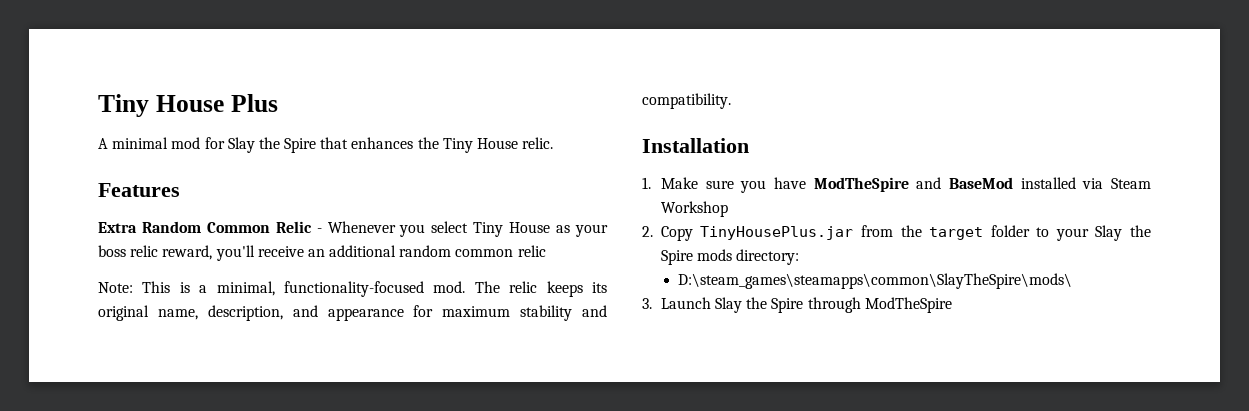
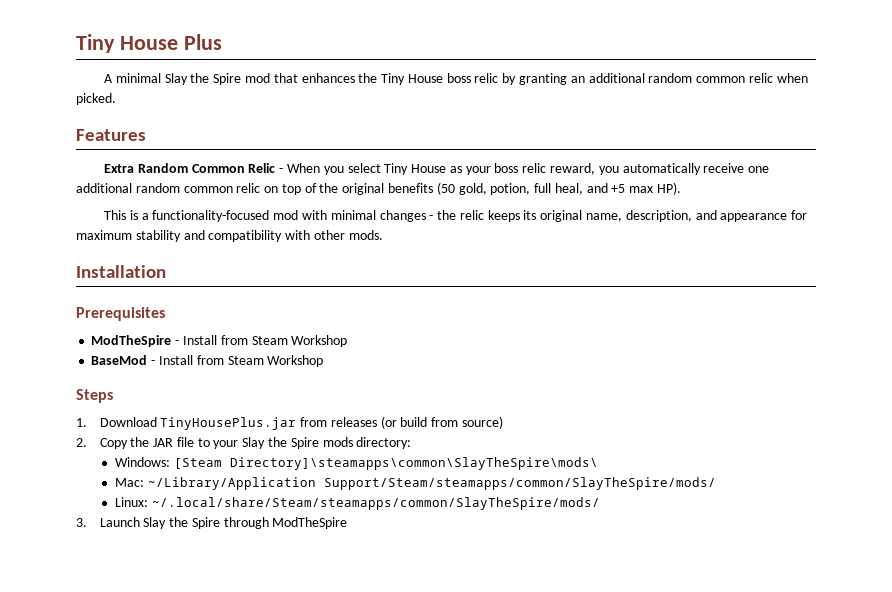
- A minimal mod for Slay the Spire that enhances the Tiny House relic.
+ A minimal Slay the Spire mod that enhances the Tiny House boss relic by granting an additional random common relic when picked.
- Extra Random Common Relic - Whenever you select Tiny House as your boss relic reward, you'll receive an additional random common relic
- Note: This is a minimal, functionality-focused mod. The relic keeps its original name, description, and appearance for maximum stability and compatibility.
+ Extra Random Common Relic - When you select Tiny House as your boss relic reward, you automatically receive one additional random common relic on top of the original benefits (50 gold, potion, full heal, and +5 max HP).
+ This is a functionality-focused mod with minimal changes - the relic keeps its original name, description, and appearance for maximum stability and compatibility with other mods.
  Installation
- 1. Make sure you have ModTheSpire and BaseMod installed via Steam Workshop
- 2. Copy TinyHousePlus.jar from the target folder to your Slay the Spire mods directory:
+ Prerequisites
+ ModTheSpire - Install from Steam Workshop
+ BaseMod - Install from Steam Workshop
+ Steps
+ 1. Download TinyHousePlus.jar from releases (or build from source)
+ 2. Copy the JAR file to your Slay the Spire mods directory:
- D:\steam_games\steamapps\common\SlayTheSpire\mods\
+ Windows: [Steam Directory]\steamapps\common\SlayTheSpire\mods\
+ Mac: ~/Library/Application Support/Steam/steamapps/common/SlayTheSpire/mods/
+ Linux: ~/.local/share/Steam/steamapps/common/SlayTheSpire/mods/

